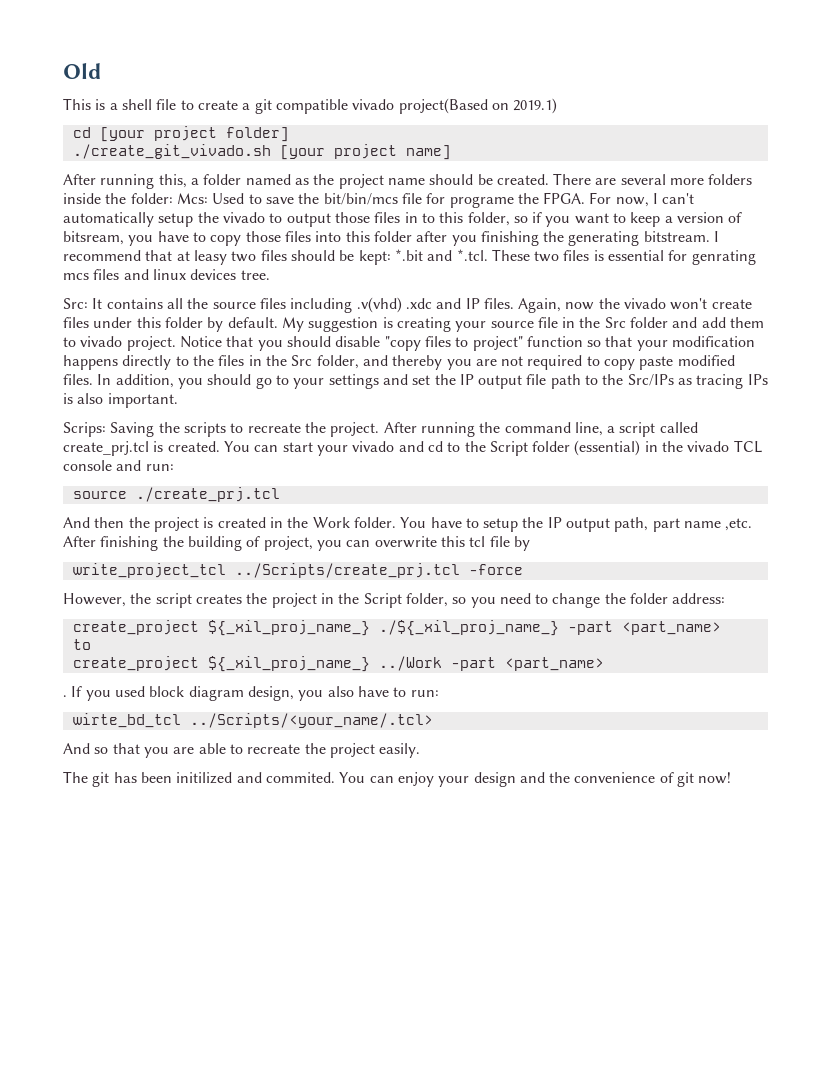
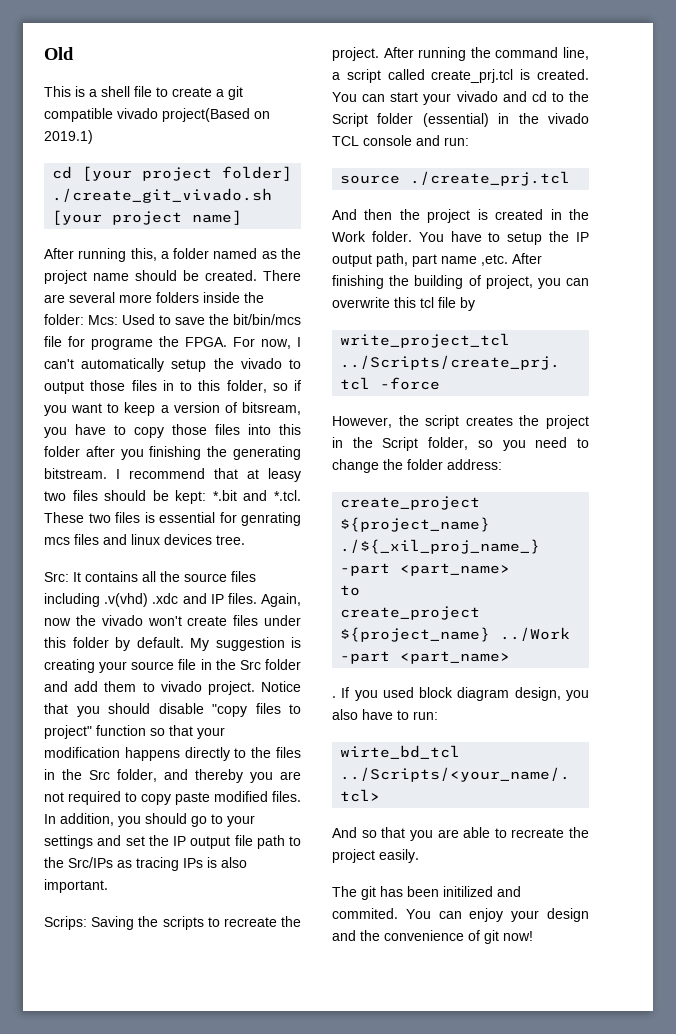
- create_project ${_xil_proj_name_} ./${_xil_proj_name_} -part <part_name>
+ create_project ${project_name} ./${_xil_proj_name_} -part <part_name>
- create_project ${_xil_proj_name_} ../Work -part <part_name>
+ create_project ${project_name} ../Work -part <part_name>

